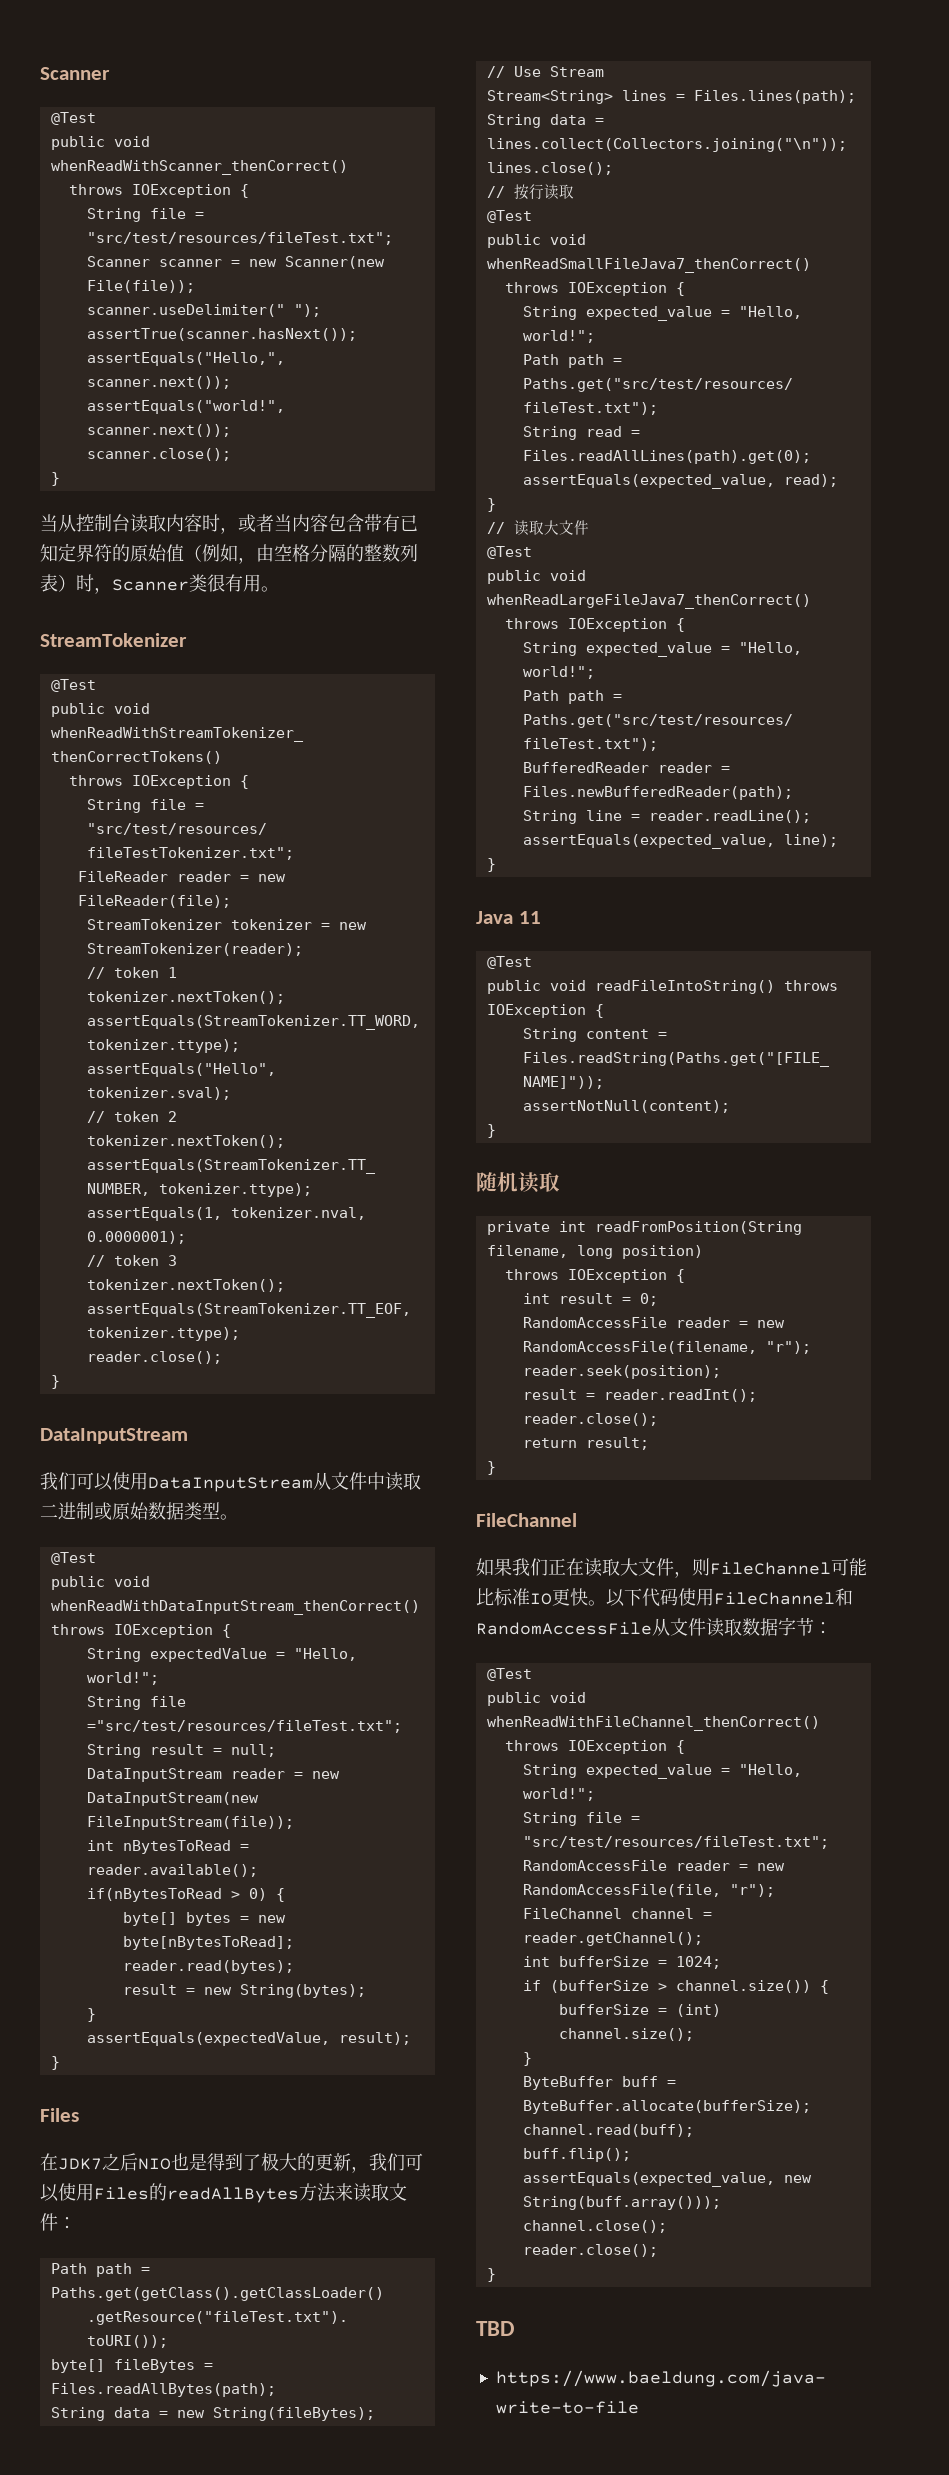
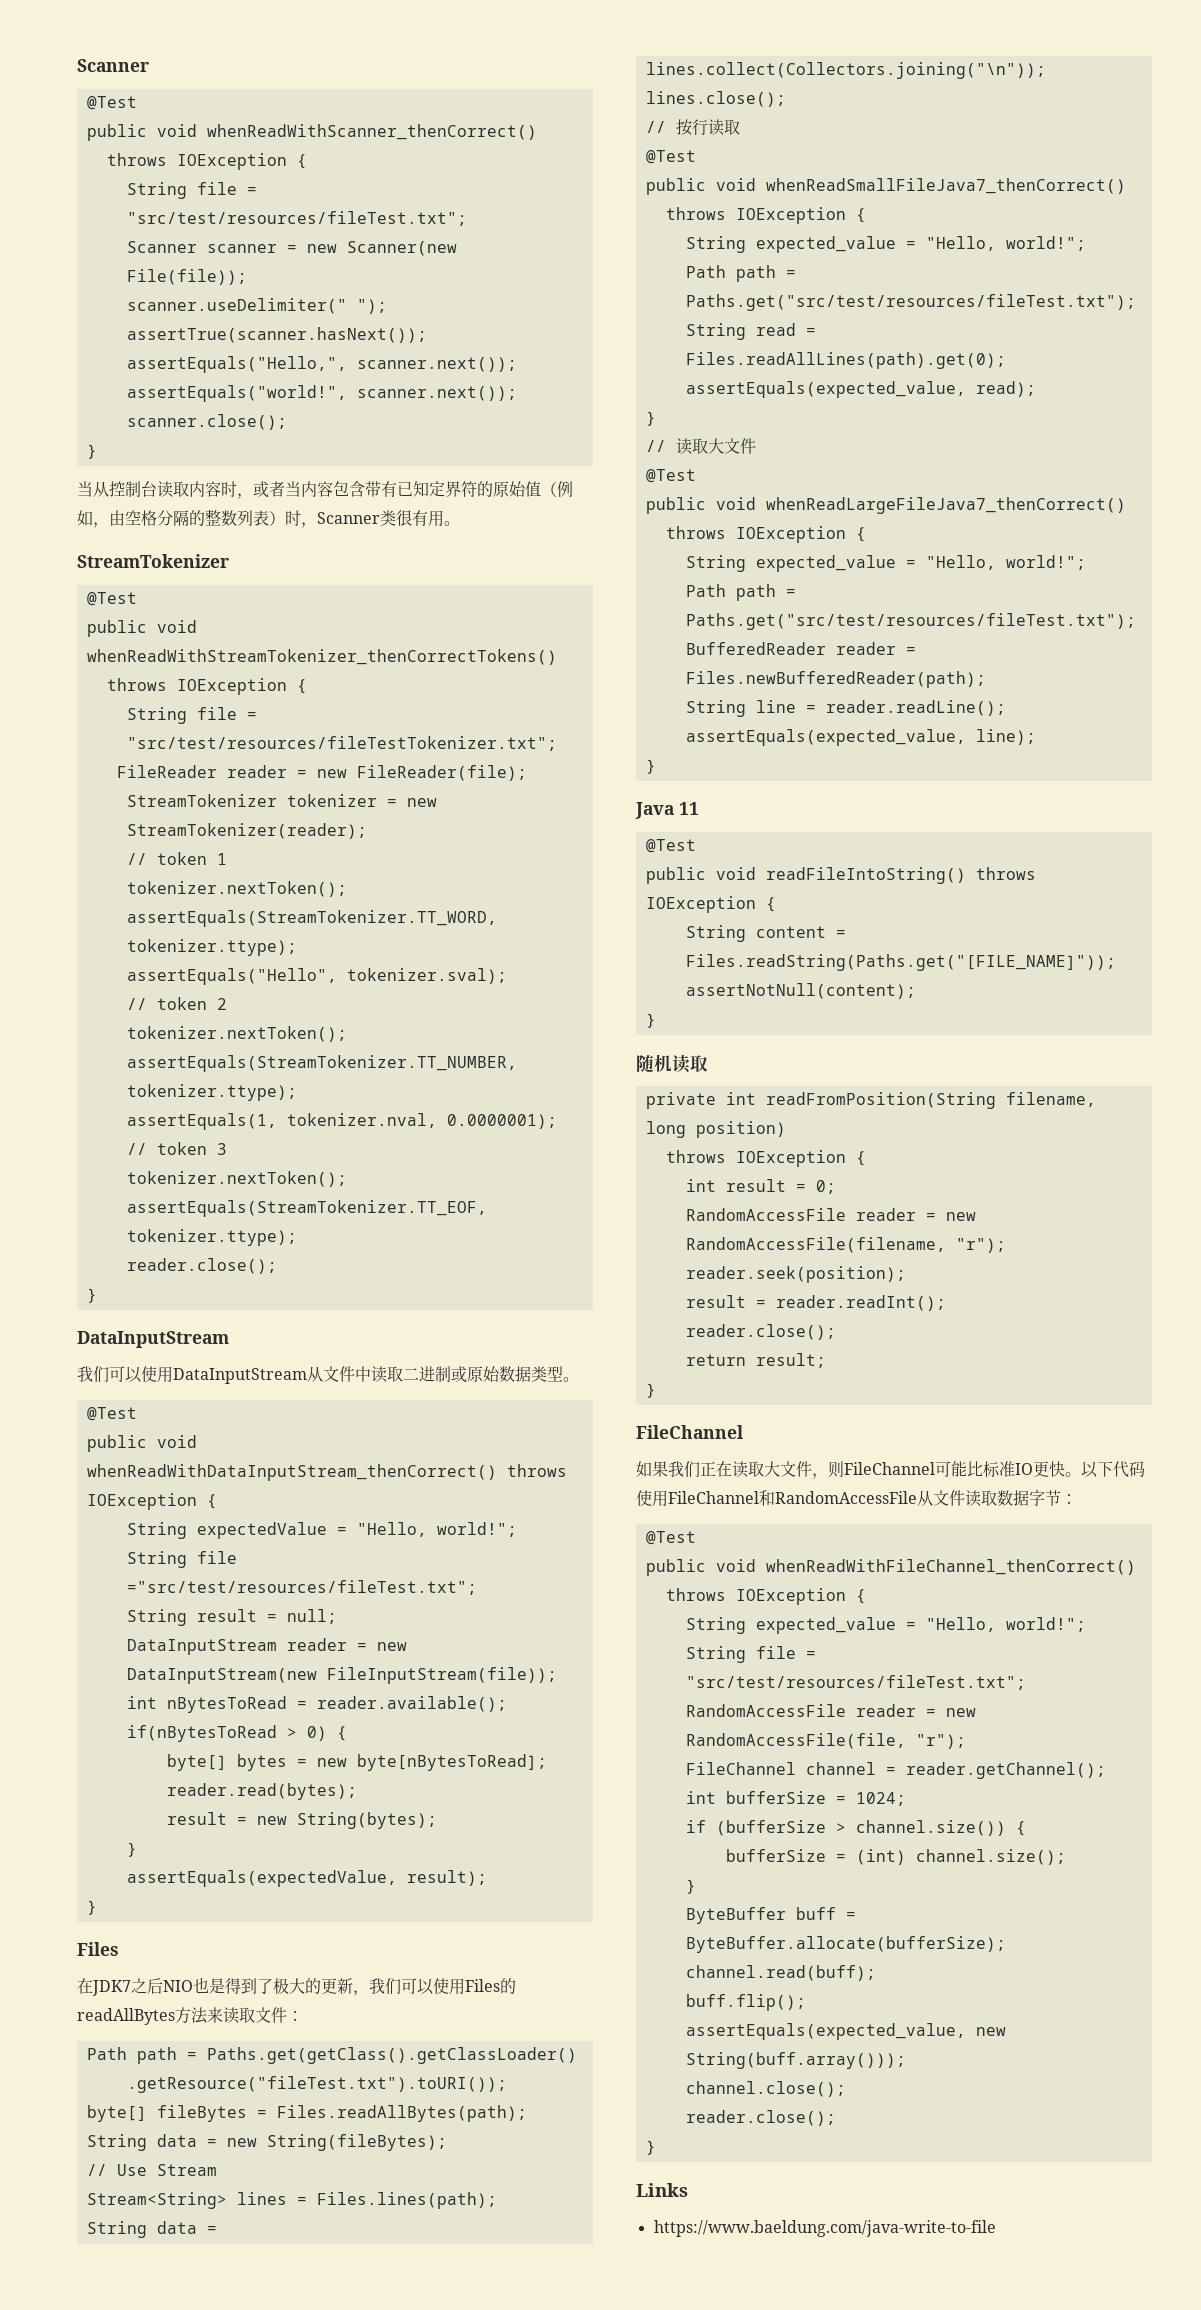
- TBD
+ Links

